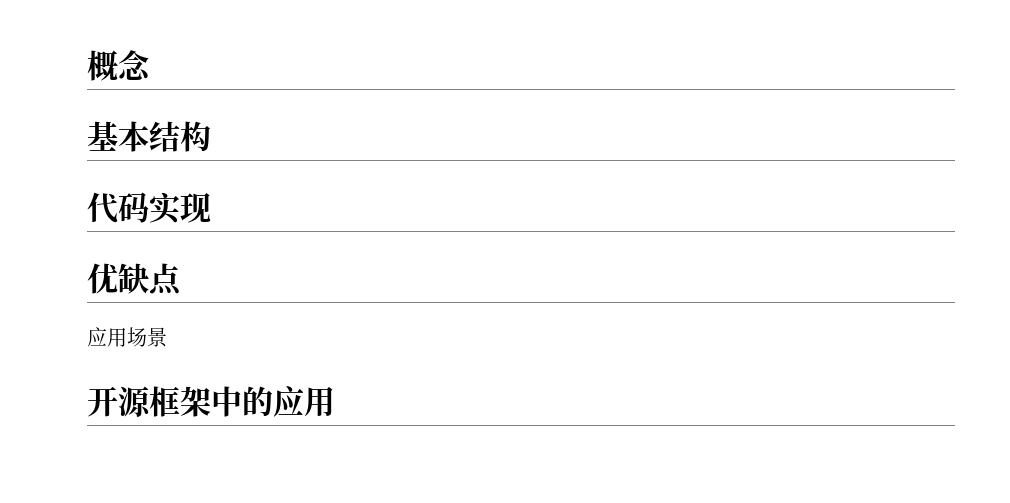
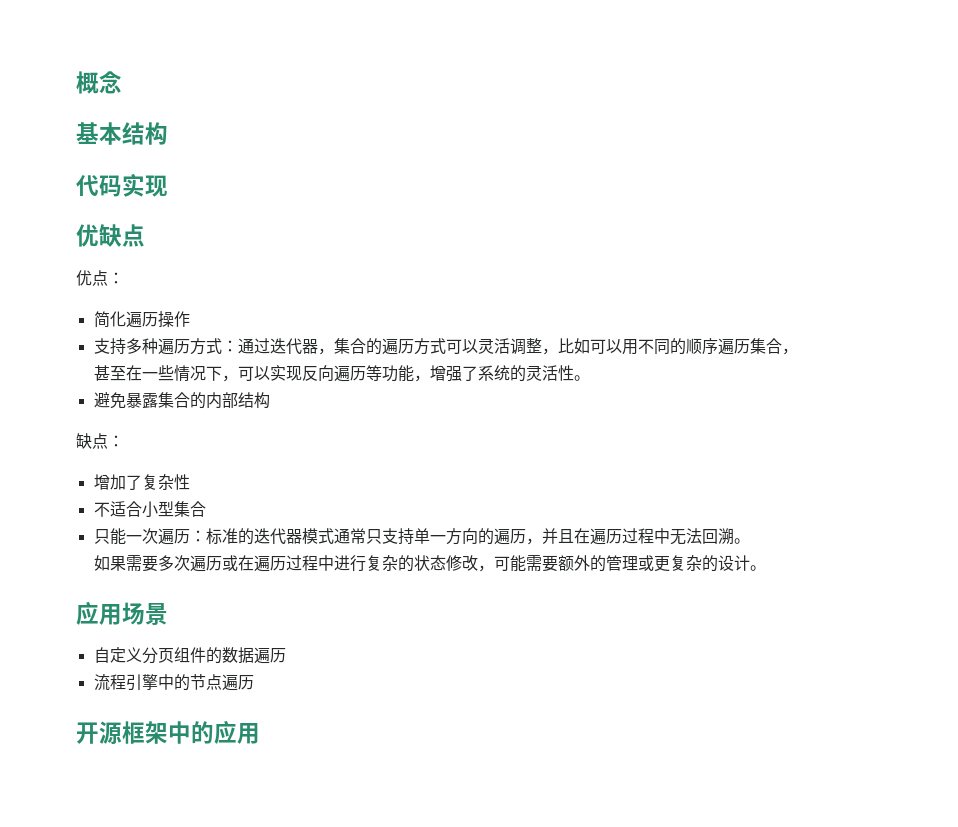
+ 优点：
+ 简化遍历操作
+ 支持多种遍历方式：通过迭代器，集合的遍历方式可以灵活调整，比如可以用不同的顺序遍历集合，
+ 甚至在一些情况下，可以实现反向遍历等功能，增强了系统的灵活性。
+ 避免暴露集合的内部结构
+ 缺点：
+ 增加了复杂性
+ 不适合小型集合
+ 只能一次遍历：标准的迭代器模式通常只支持单一方向的遍历，并且在遍历过程中无法回溯。
+ 如果需要多次遍历或在遍历过程中进行复杂的状态修改，可能需要额外的管理或更复杂的设计。
  应用场景
+ 自定义分页组件的数据遍历
+ 流程引擎中的节点遍历

